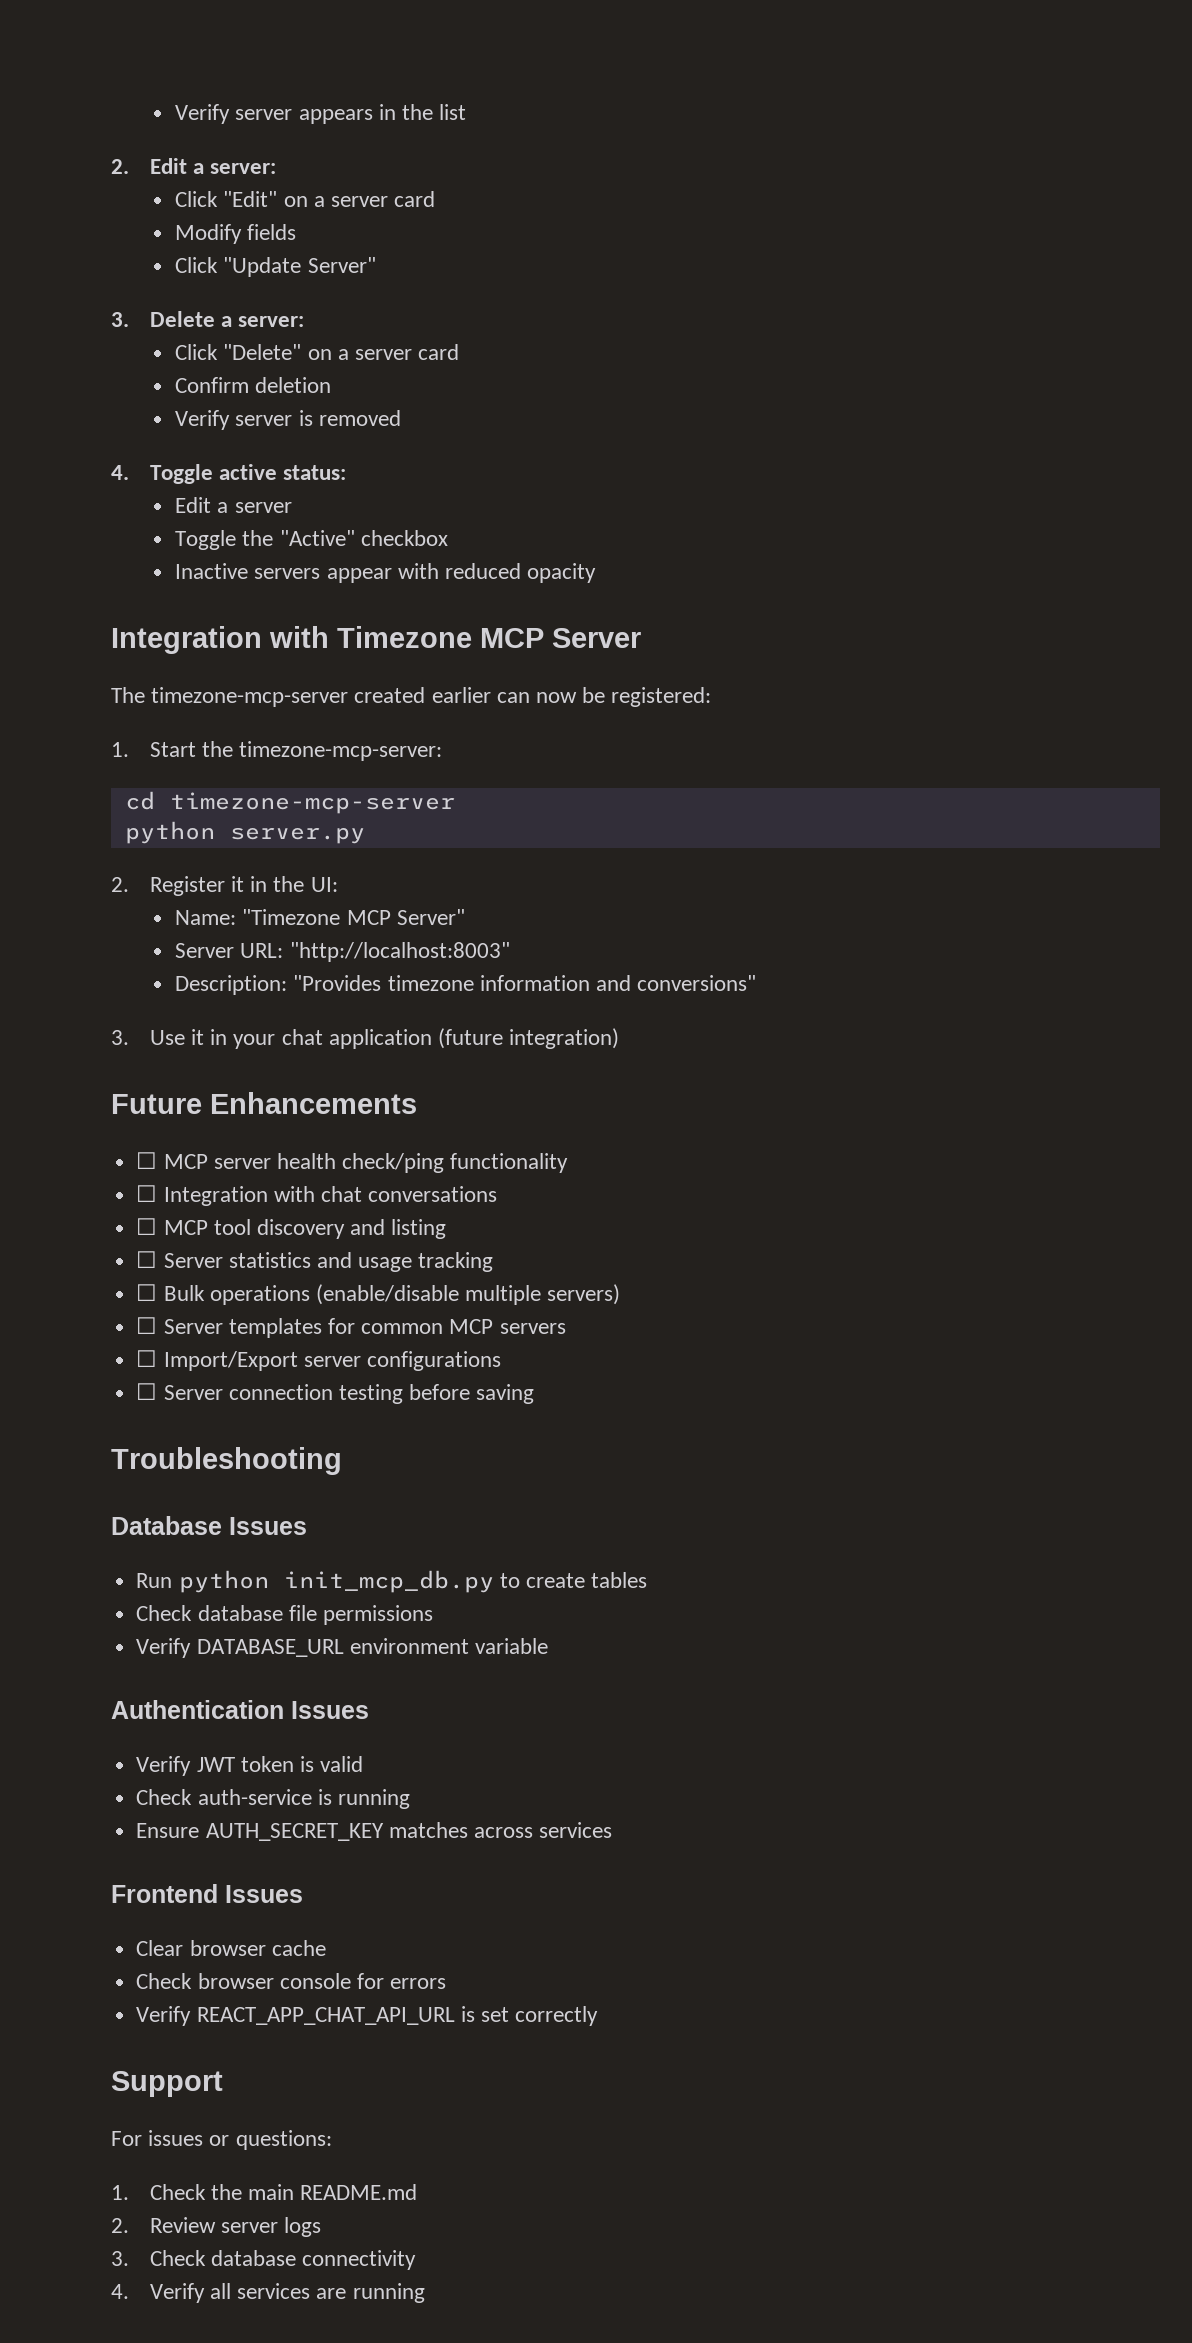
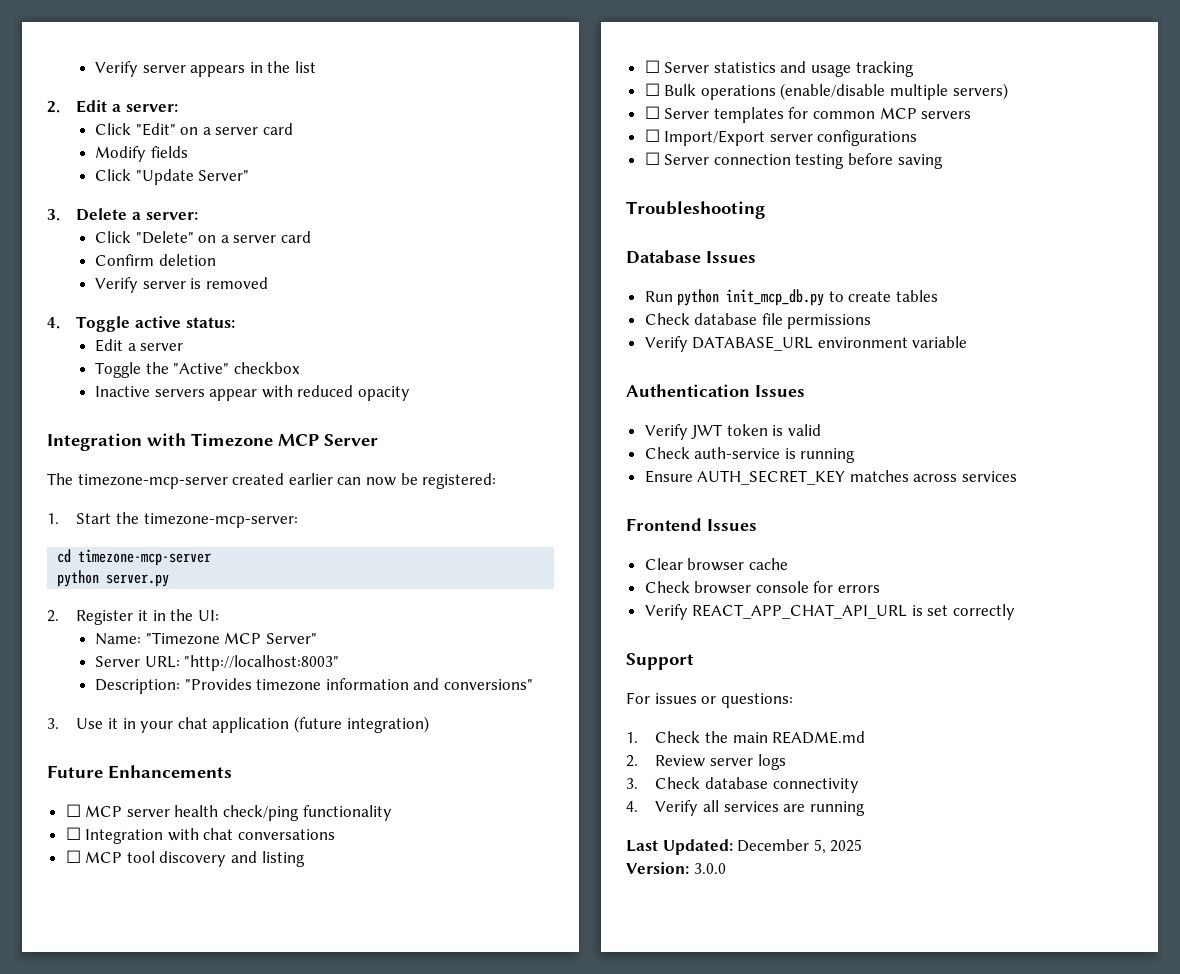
+ Last Updated: December 5, 2025
+ Version: 3.0.0

